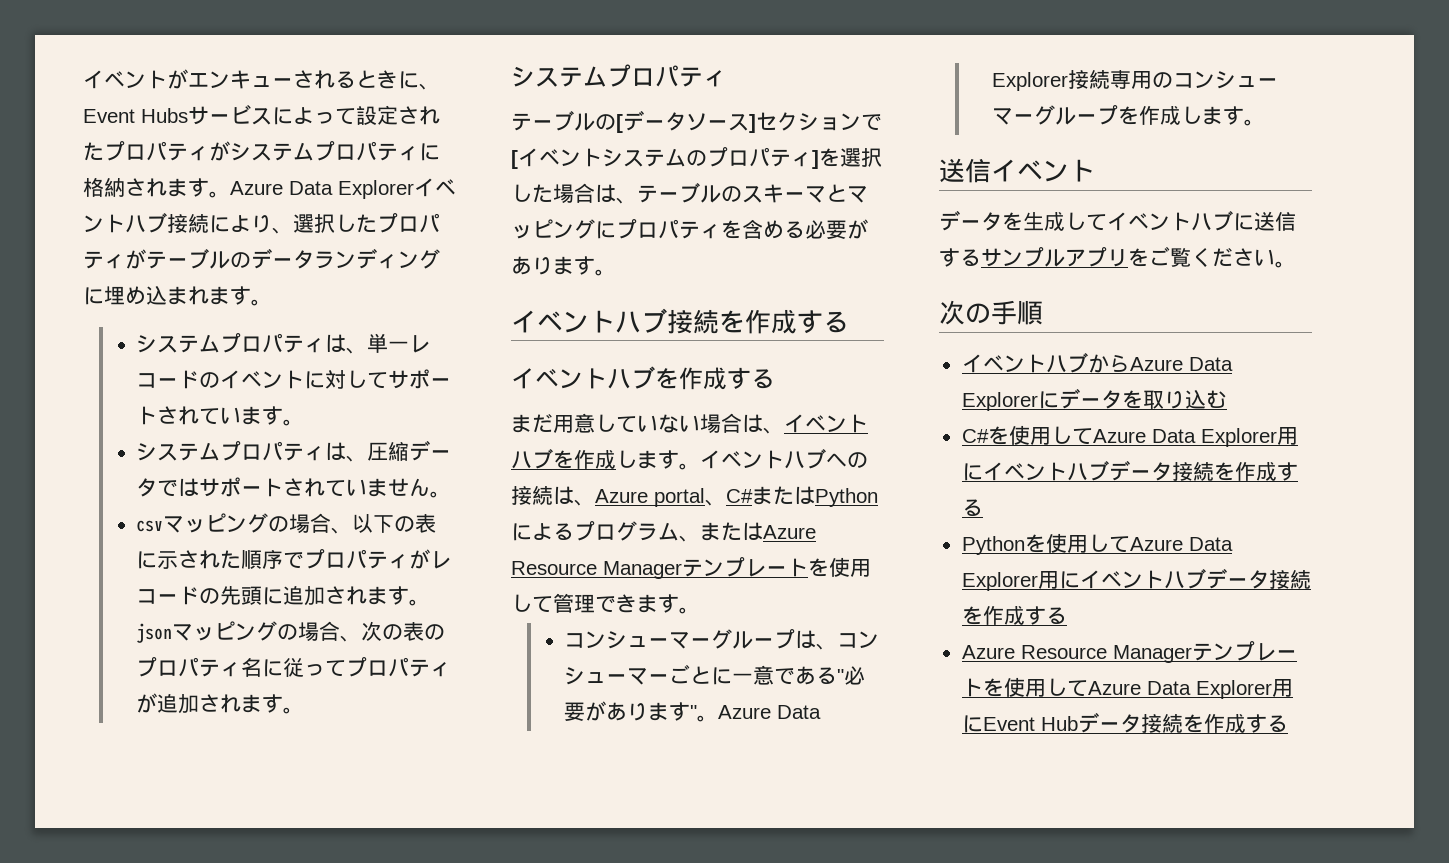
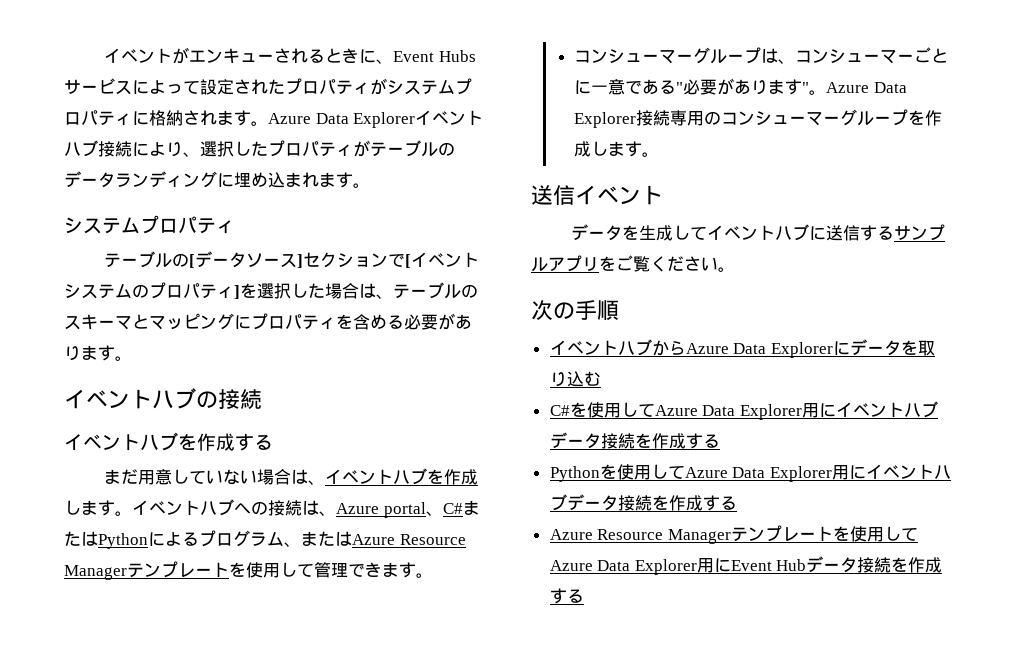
- システムプロパティは、単一レコードのイベントに対してサポートされています。
- システムプロパティは、圧縮データではサポートされていません。
- csvマッピングの場合、以下の表に示された順序でプロパティがレコードの先頭に追加されます。jsonマッピングの場合、次の表のプロパティ名に従ってプロパティが追加されます。
- イベントハブ接続を作成する
+ イベントハブの接続

